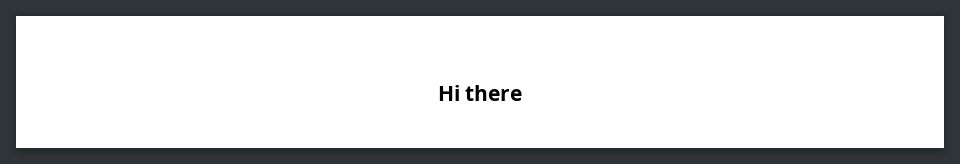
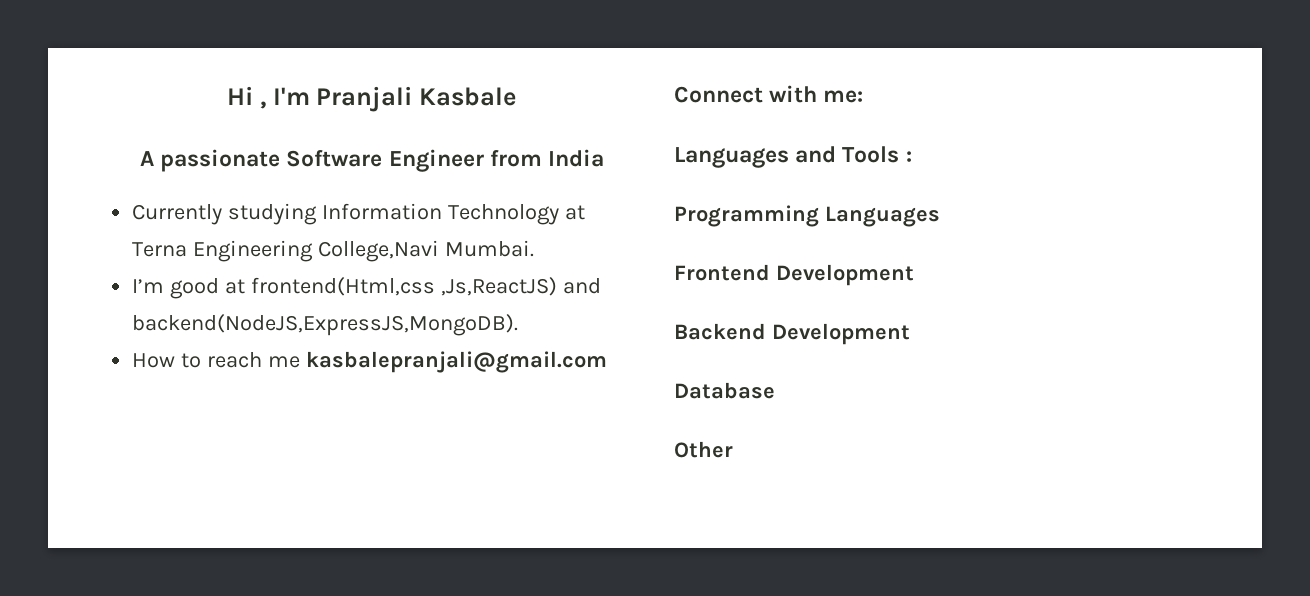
- Hi there
+ Hi , I'm Pranjali Kasbale
+ A passionate Software Engineer from India
+ Currently studying Information Technology at Terna Engineering College,Navi Mumbai.
+ I’m good at frontend(Html,css ,Js,ReactJS) and backend(NodeJS,ExpressJS,MongoDB).
+ How to reach me kasbalepranjali@gmail.com
+ Connect with me:
+ Languages and Tools :
+ Programming Languages
+ Frontend Development
+ Backend Development
+ Database
+ Other

